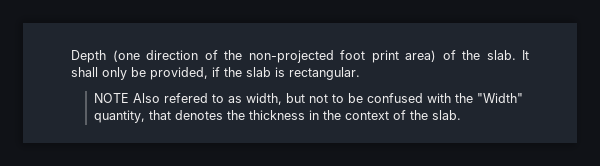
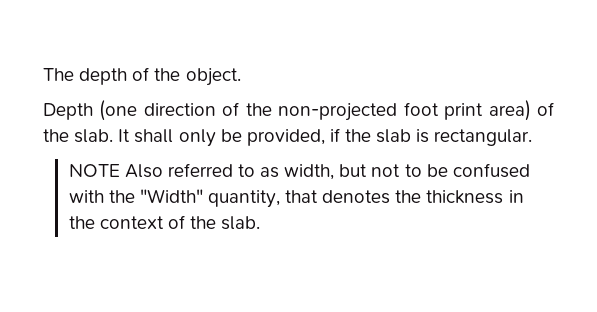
+ The depth of the object.
- NOTE Also refered to as width, but not to be confused with the "Width" quantity, that denotes the thickness in the context of the slab.
+ NOTE Also referred to as width, but not to be confused with the "Width" quantity, that denotes the thickness in the context of the slab.

